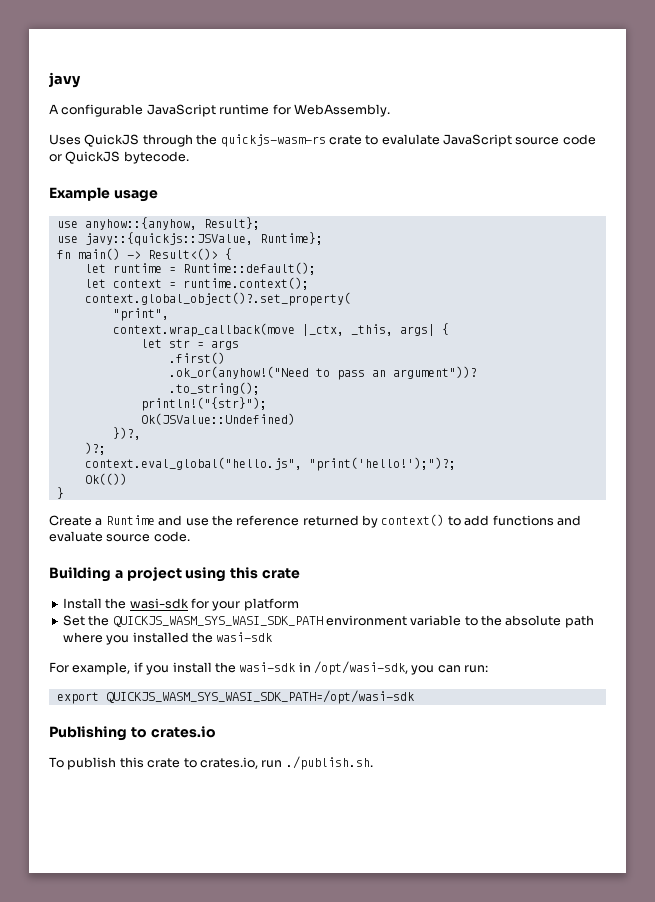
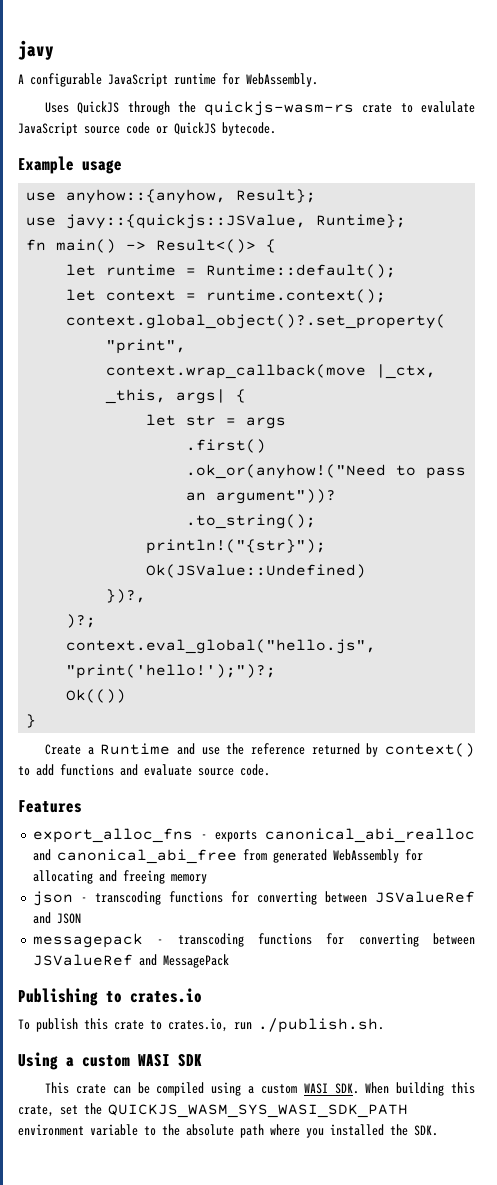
- Building a project using this crate
- Install the wasi-sdk for your platform
- Set the QUICKJS_WASM_SYS_WASI_SDK_PATH environment variable to the absolute path where you installed the wasi-sdk
- For example, if you install the wasi-sdk in /opt/wasi-sdk, you can run:
- export QUICKJS_WASM_SYS_WASI_SDK_PATH=/opt/wasi-sdk
+ Features
+ export_alloc_fns - exports canonical_abi_realloc and canonical_abi_free from generated WebAssembly for allocating and freeing memory
+ json - transcoding functions for converting between JSValueRef and JSON
+ messagepack - transcoding functions for converting between JSValueRef and MessagePack
+ Using a custom WASI SDK
+ This crate can be compiled using a custom WASI SDK. When building this crate, set the QUICKJS_WASM_SYS_WASI_SDK_PATH environment variable to the absolute path where you installed the SDK.

